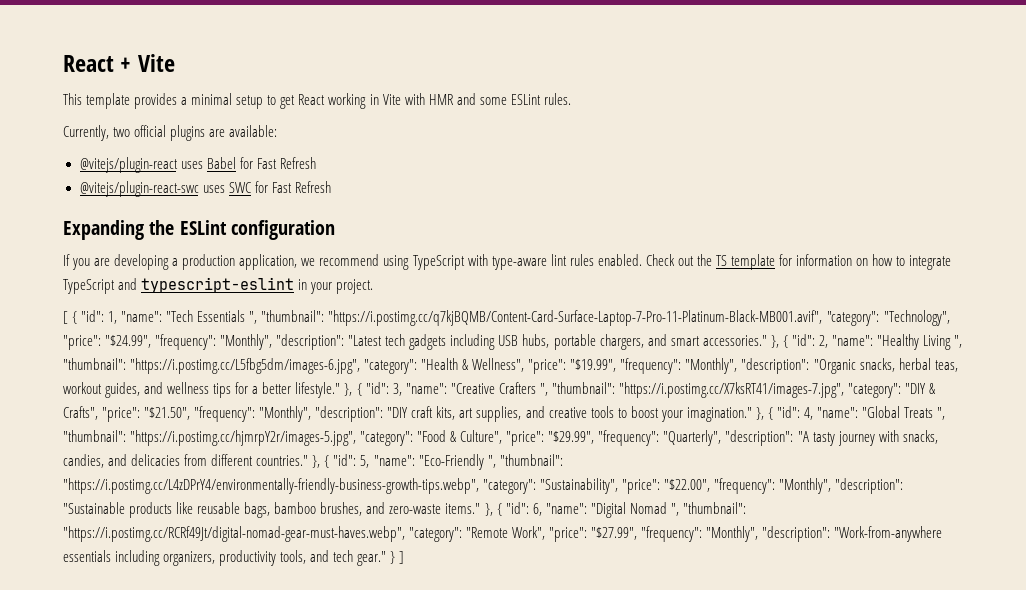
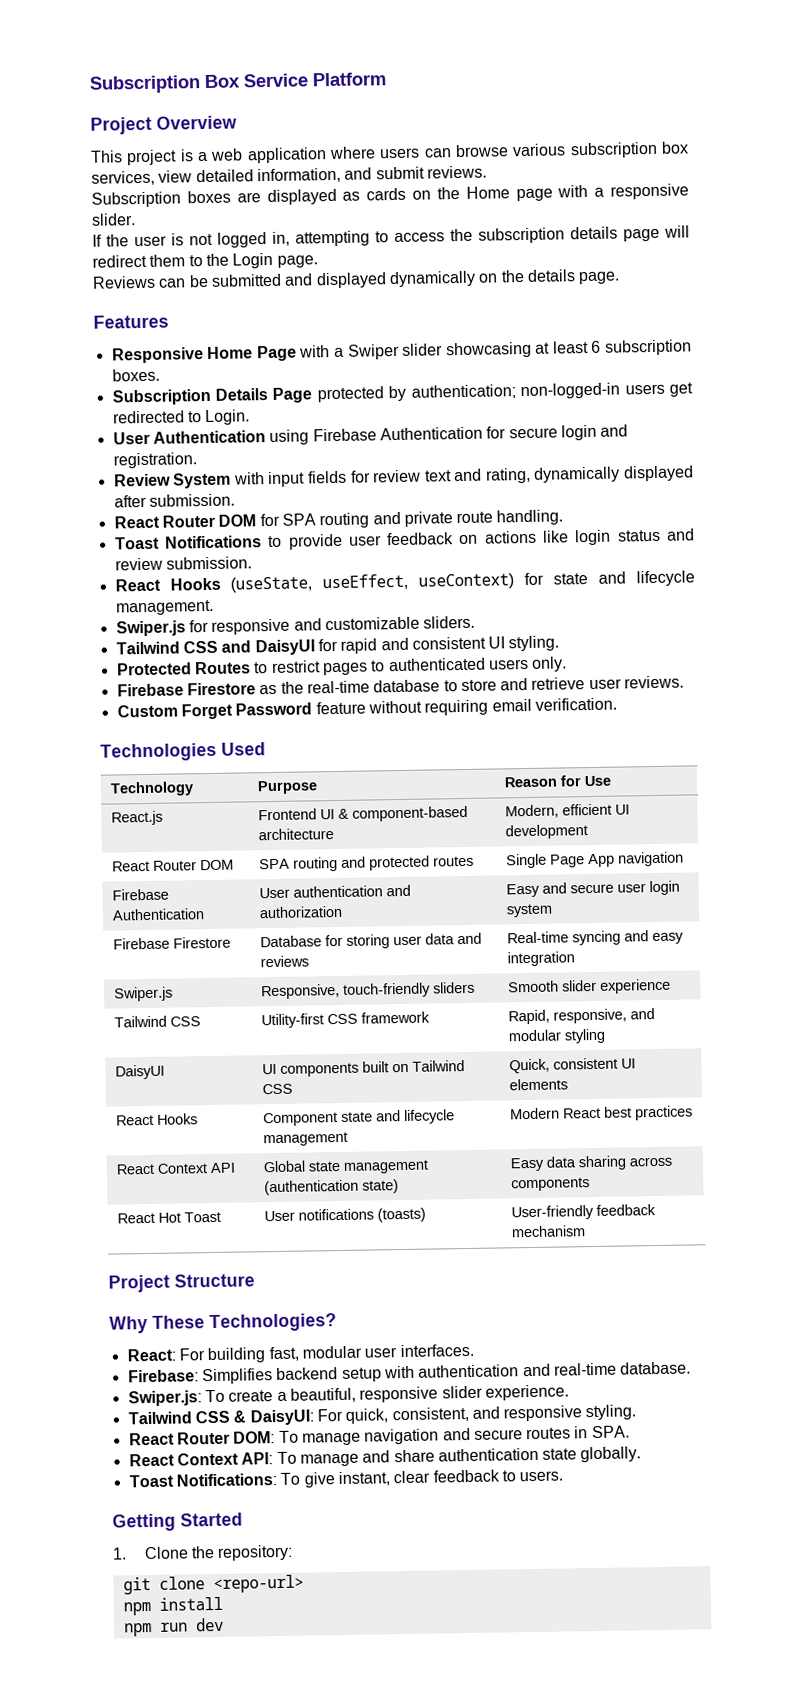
- React + Vite
- This template provides a minimal setup to get React working in Vite with HMR and some ESLint rules.
- Currently, two official plugins are available:
- @vitejs/plugin-react uses Babel for Fast Refresh
- @vitejs/plugin-react-swc uses SWC for Fast Refresh
- Expanding the ESLint configuration
- If you are developing a production application, we recommend using TypeScript with type-aware lint rules enabled. Check out the TS template for information on how to integrate TypeScript and typescript-eslint in your project.
- [ { "id": 1, "name": "Tech Essentials ", "thumbnail": "https://i.postimg.cc/q7kjBQMB/Content-Card-Surface-Laptop-7-Pro-11-Platinum-Black-MB001.avif", "category": "Technology", "price": "$24.99", "frequency": "Monthly", "description": "Latest tech gadgets including USB hubs, portable chargers, and smart accessories." }, { "id": 2, "name": "Healthy Living ", "thumbnail": "https://i.postimg.cc/L5fbg5dm/images-6.jpg", "category": "Health & Wellness", "price": "$19.99", "frequency": "Monthly", "description": "Organic snacks, herbal teas, workout guides, and wellness tips for a better lifestyle." }, { "id": 3, "name": "Creative Crafters ", "thumbnail": "https://i.postimg.cc/X7ksRT41/images-7.jpg", "category": "DIY & Crafts", "price": "$21.50", "frequency": "Monthly", "description": "DIY craft kits, art supplies, and creative tools to boost your imagination." }, { "id": 4, "name": "Global Treats ", "thumbnail": "https://i.postimg.cc/hjmrpY2r/images-5.jpg", "category": "Food & Culture", "price": "$29.99", "frequency": "Quarterly", "description": "A tasty journey with snacks, candies, and delicacies from different countries." }, { "id": 5, "name": "Eco-Friendly ", "thumbnail": "https://i.postimg.cc/L4zDPrY4/environmentally-friendly-business-growth-tips.webp", "category": "Sustainability", "price": "$22.00", "frequency": "Monthly", "description": "Sustainable products like reusable bags, bamboo brushes, and zero-waste items." }, { "id": 6, "name": "Digital Nomad ", "thumbnail": "https://i.postimg.cc/RCRf49Jt/digital-nomad-gear-must-haves.webp", "category": "Remote Work", "price": "$27.99", "frequency": "Monthly", "description": "Work-from-anywhere essentials including organizers, productivity tools, and tech gear." } ]
+ Subscription Box Service Platform
+ Project Overview
+ This project is a web application where users can browse various subscription box services, view detailed information, and submit reviews.
+ Subscription boxes are displayed as cards on the Home page with a responsive slider.
+ If the user is not logged in, attempting to access the subscription details page will redirect them to the Login page.
+ Reviews can be submitted and displayed dynamically on the details page.
+ Features
+ Responsive Home Page with a Swiper slider showcasing at least 6 subscription boxes.
+ Subscription Details Page protected by authentication; non-logged-in users get redirected to Login.
+ User Authentication using Firebase Authentication for secure login and registration.
+ Review System with input fields for review text and rating, dynamically displayed after submission.
+ React Router DOM for SPA routing and private route handling.
+ Toast Notifications to provide user feedback on actions like login status and review submission.
+ React Hooks (useState, useEffect, useContext) for state and lifecycle management.
+ Swiper.js for responsive and customizable sliders.
+ Tailwind CSS and DaisyUI for rapid and consistent UI styling.
+ Protected Routes to restrict pages to authenticated users only.
+ Firebase Firestore as the real-time database to store and retrieve user reviews.
+ Custom Forget Password feature without requiring email verification.
+ Technologies Used
+ Technology | Purpose | Reason for Use
+ React.js | Frontend UI & component-based architecture | Modern, efficient UI development
+ React Router DOM | SPA routing and protected routes | Single Page App navigation
+ Firebase Authentication | User authentication and authorization | Easy and secure user login system
+ Firebase Firestore | Database for storing user data and reviews | Real-time syncing and easy integration
+ Swiper.js | Responsive, touch-friendly sliders | Smooth slider experience
+ Tailwind CSS | Utility-first CSS framework | Rapid, responsive, and modular styling
+ DaisyUI | UI components built on Tailwind CSS | Quick, consistent UI elements
+ React Hooks | Component state and lifecycle management | Modern React best practices
+ React Context API | Global state management (authentication state) | Easy data sharing across components
+ React Hot Toast | User notifications (toasts) | User-friendly feedback mechanism
+ Project Structure
+ Why These Technologies?
+ React: For building fast, modular user interfaces.
+ Firebase: Simplifies backend setup with authentication and real-time database.
+ Swiper.js: To create a beautiful, responsive slider experience.
+ Tailwind CSS & DaisyUI: For quick, consistent, and responsive styling.
+ React Router DOM: To manage navigation and secure routes in SPA.
+ React Context API: To manage and share authentication state globally.
+ Toast Notifications: To give instant, clear feedback to users.
+ Getting Started
+ 1. Clone the repository:
+ git clone <repo-url>
+ npm install
+ npm run dev

